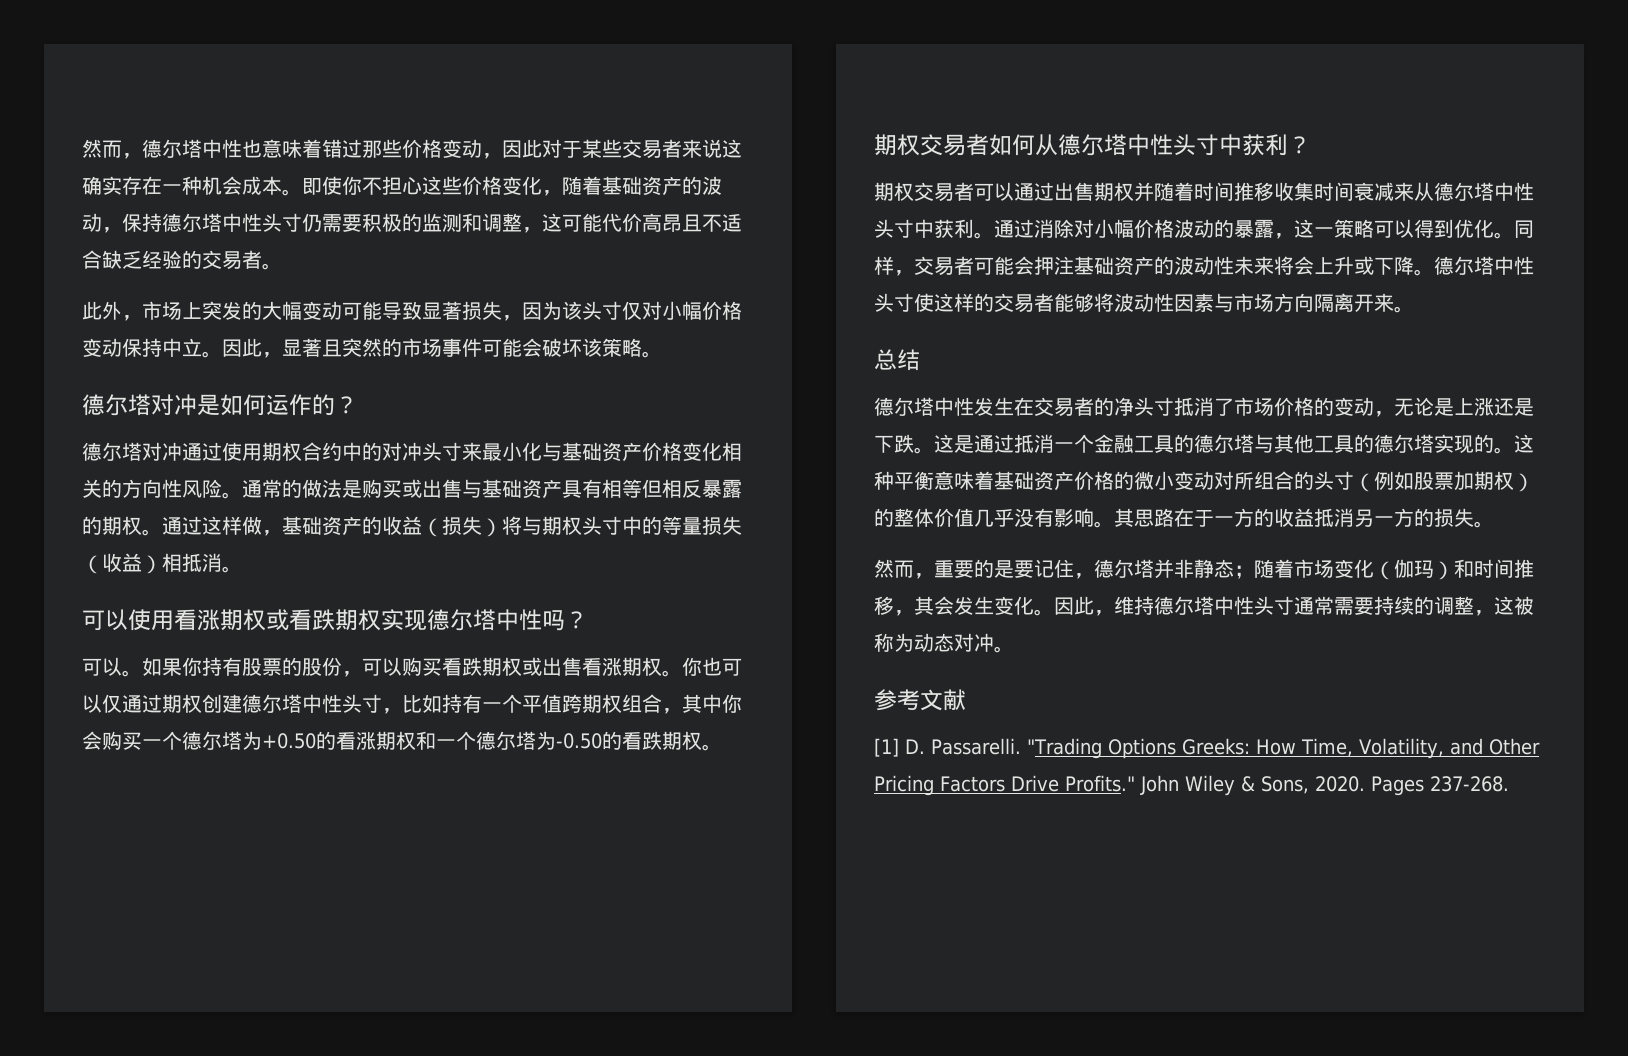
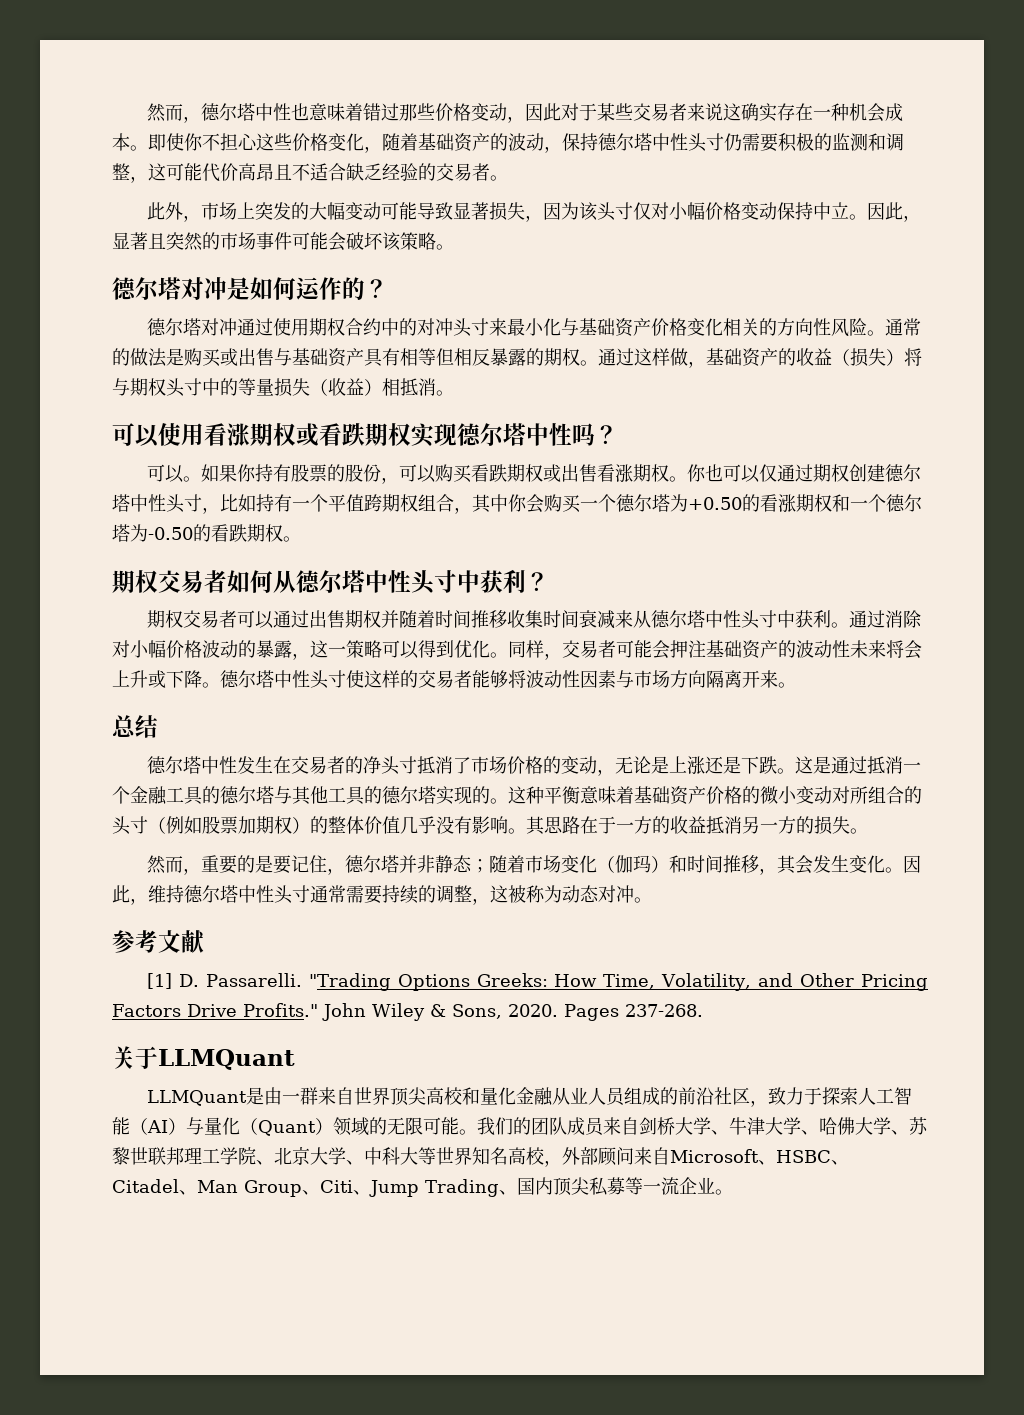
+ 关于LLMQuant
+ LLMQuant是由一群来自世界顶尖高校和量化金融从业人员组成的前沿社区，致力于探索人工智能（AI）与量化（Quant）领域的无限可能。我们的团队成员来自剑桥大学、牛津大学、哈佛大学、苏黎世联邦理工学院、北京大学、中科大等世界知名高校，外部顾问来自Microsoft、HSBC、Citadel、Man Group、Citi、Jump Trading、国内顶尖私募等一流企业。

